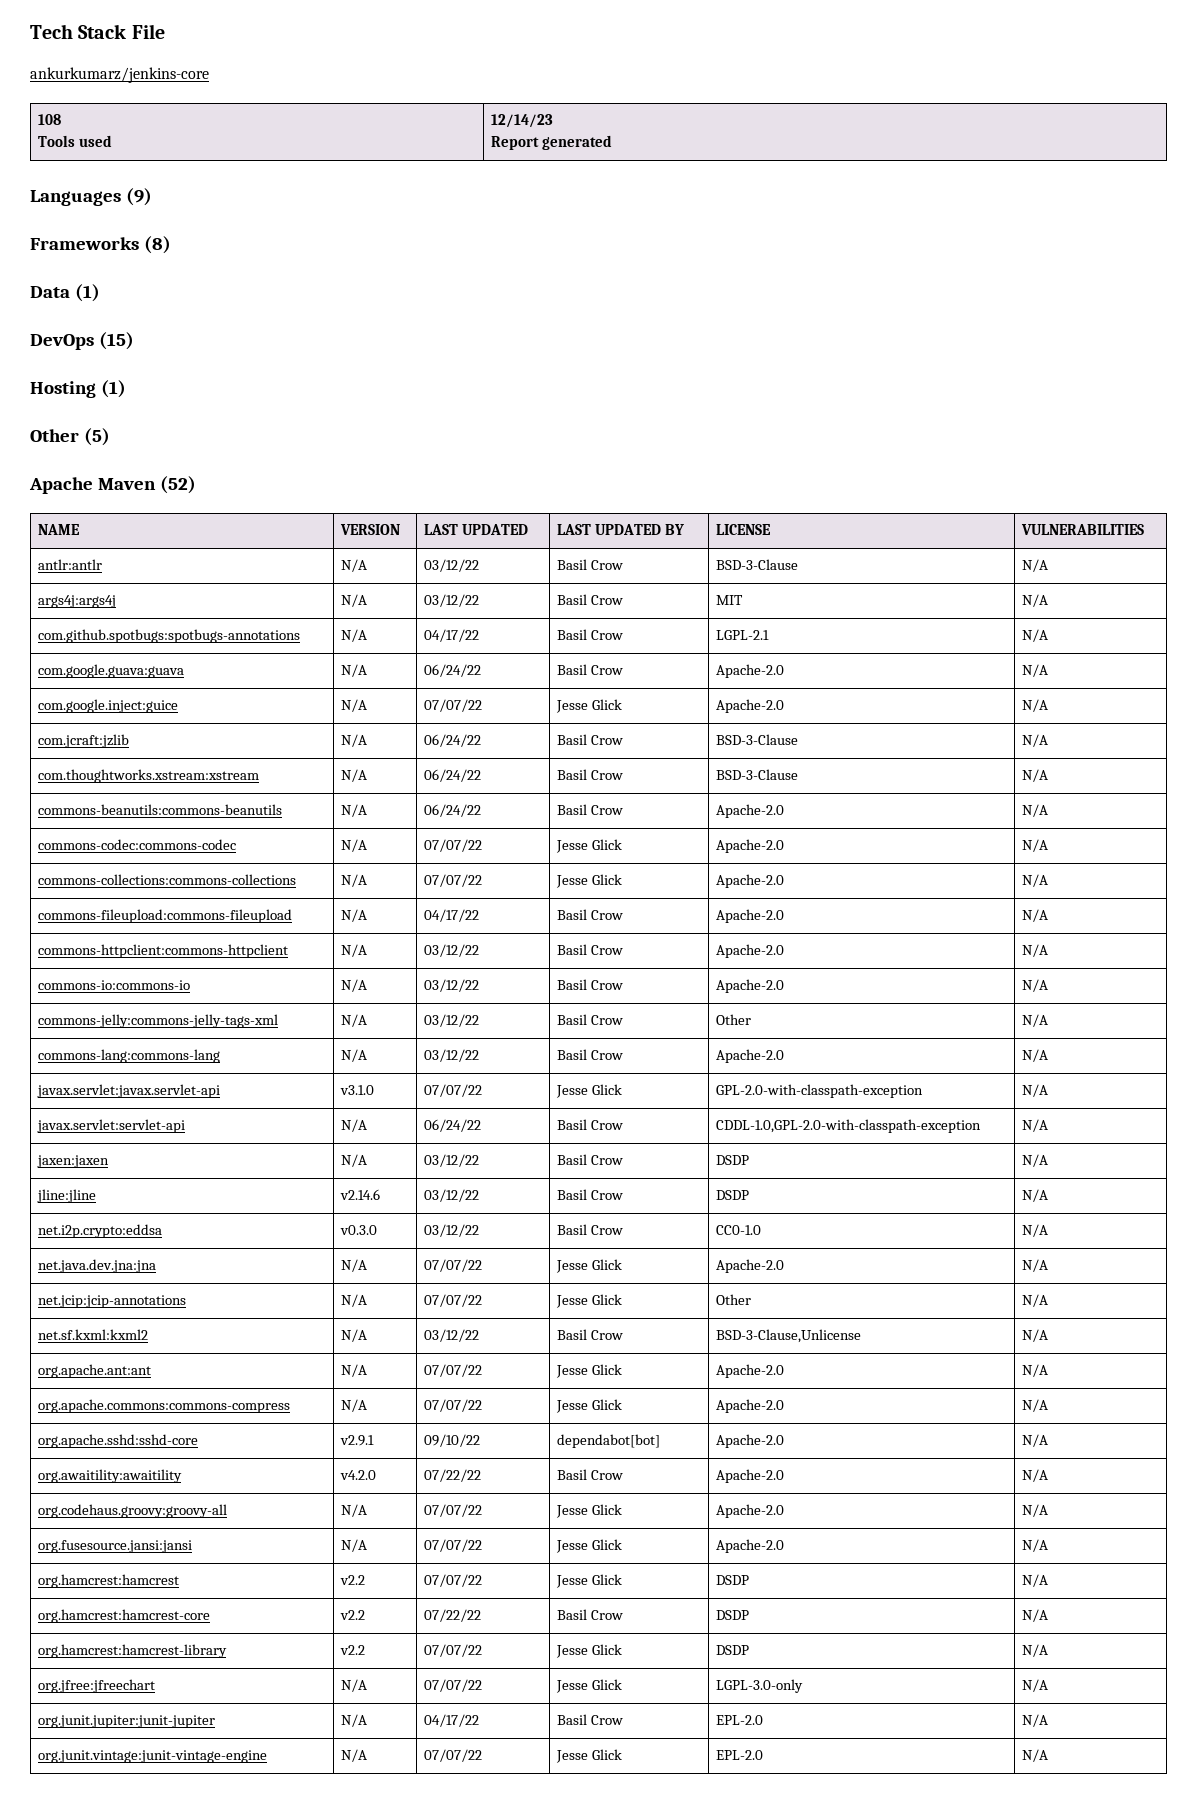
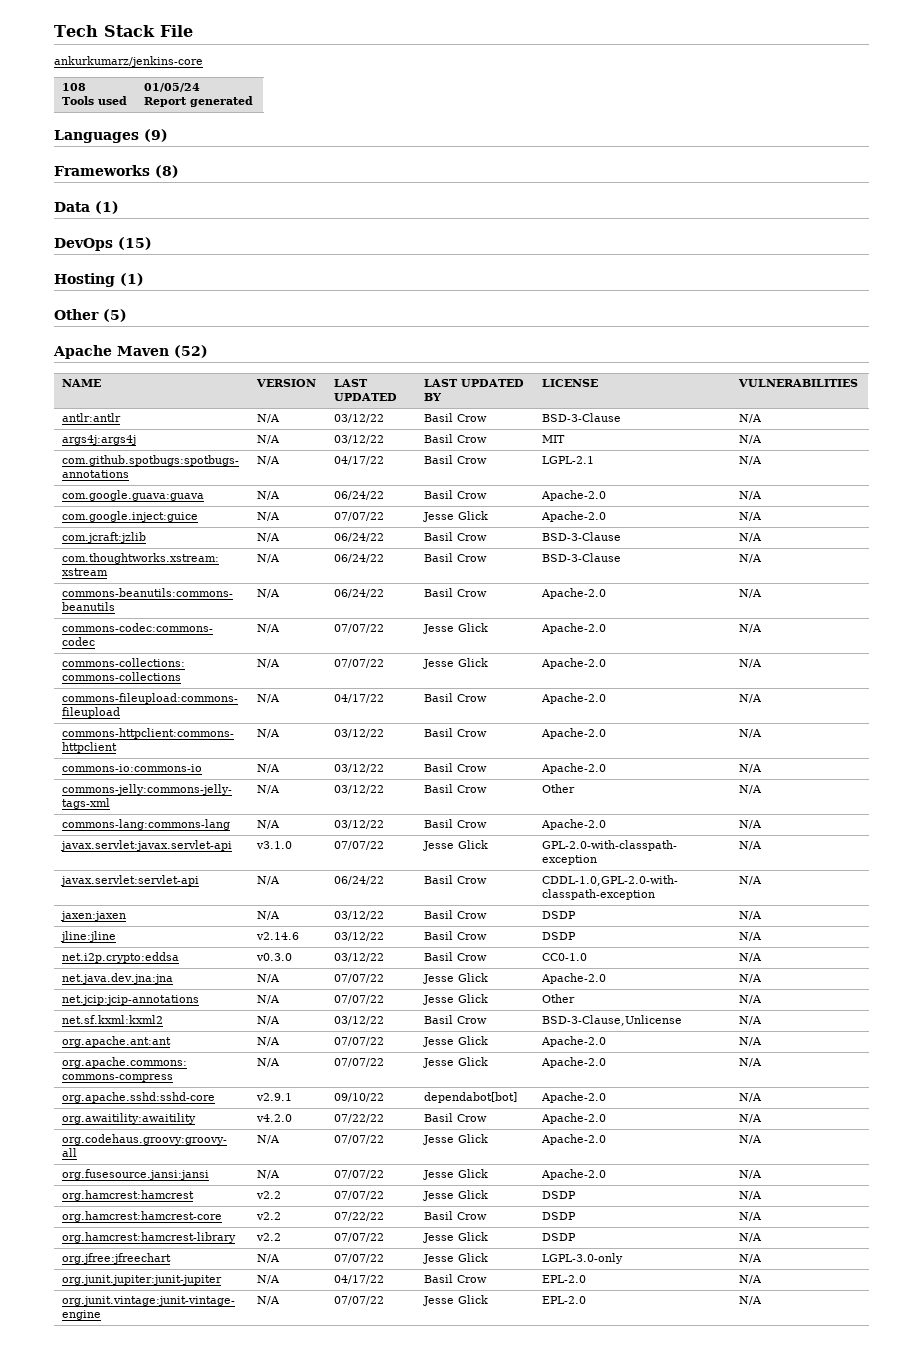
  108
- Tools used | 12/14/23
+ Tools used | 01/05/24

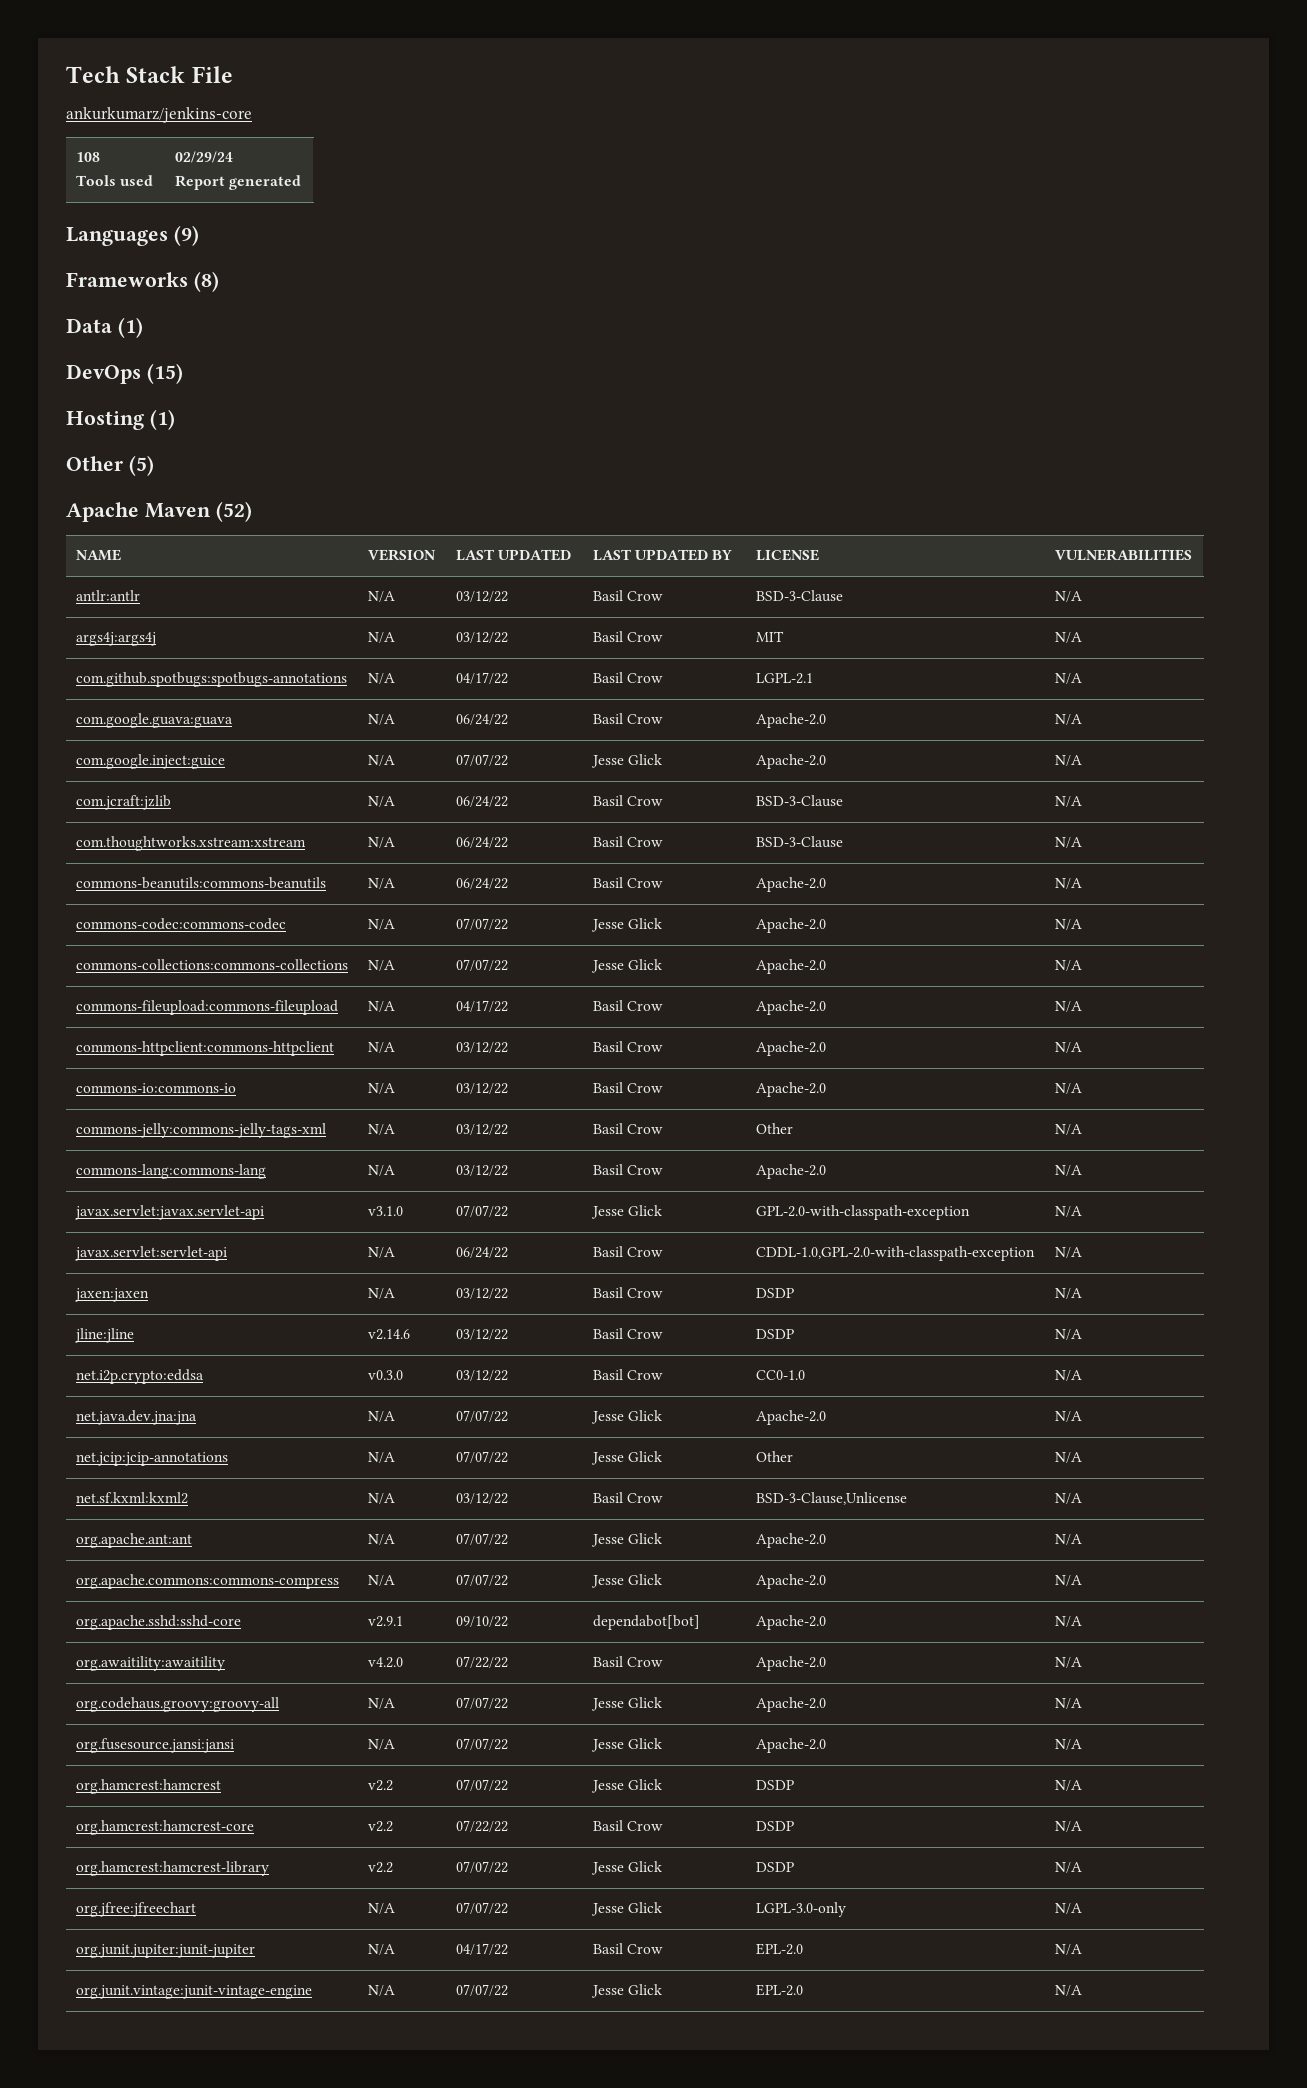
  108
- Tools used | 01/05/24
+ Tools used | 02/29/24

